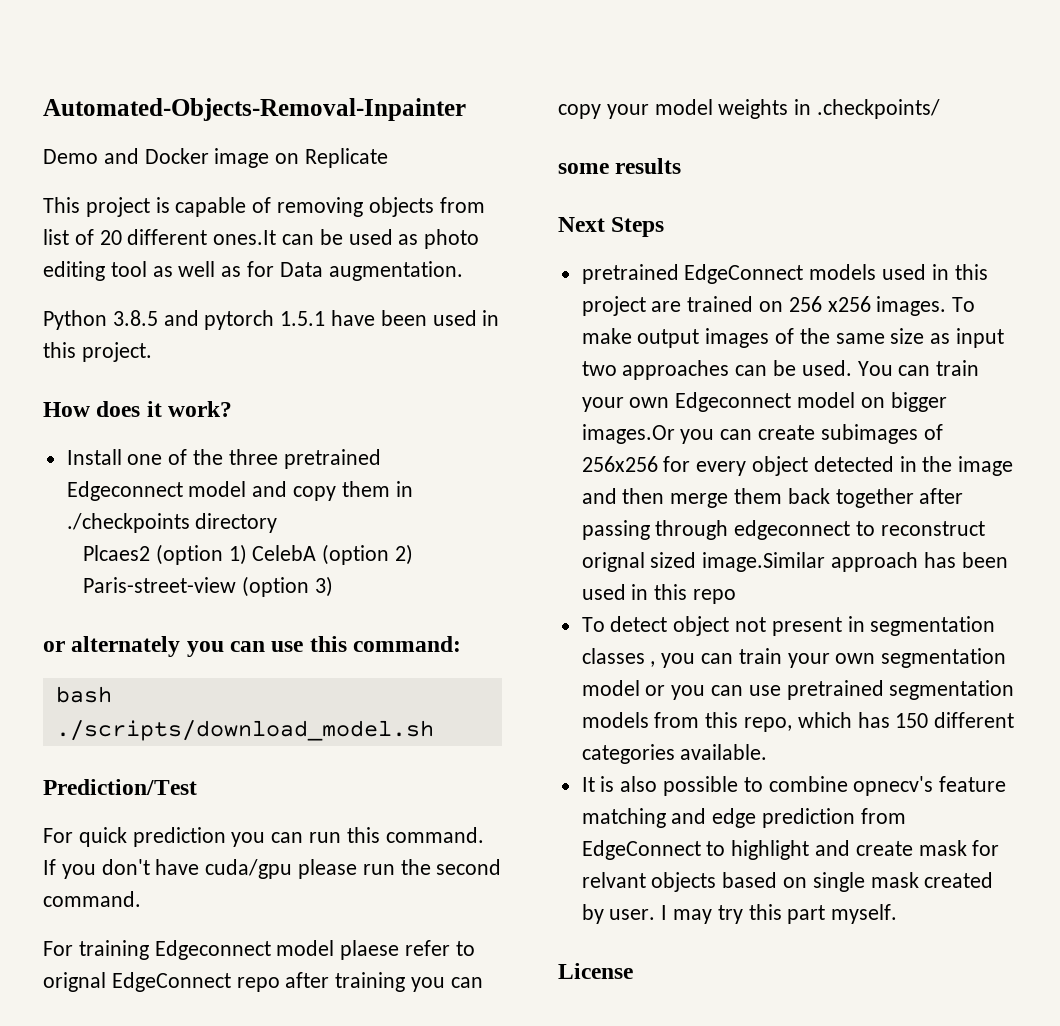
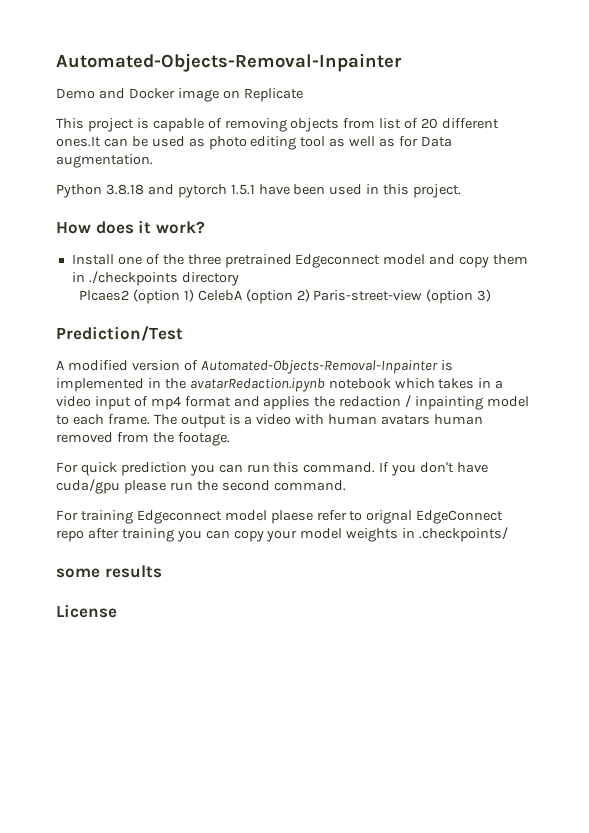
- Python 3.8.5 and pytorch 1.5.1 have been used in this project.
+ Python 3.8.18 and pytorch 1.5.1 have been used in this project.
- or alternately you can use this command:
- bash ./scripts/download_model.sh
  Prediction/Test
+ A modified version of Automated-Objects-Removal-Inpainter is implemented in the avatarRedaction.ipynb notebook which takes in a video input of mp4 format and applies the redaction / inpainting model to each frame. The output is a video with human avatars human removed from the footage.
- Next Steps
- pretrained EdgeConnect models used in this project are trained on 256 x256 images. To make output images of the same size as input two approaches can be used. You can train your own Edgeconnect model on bigger images.Or you can create subimages of 256x256 for every object detected in the image and then merge them back together after passing through edgeconnect to reconstruct orignal sized image.Similar approach has been used in this repo
- To detect object not present in segmentation classes , you can train your own segmentation model or you can use pretrained segmentation models from this repo, which has 150 different categories available.
- It is also possible to combine opnecv's feature matching and edge prediction from EdgeConnect to highlight and create mask for relvant objects based on single mask created by user. I may try this part myself.

